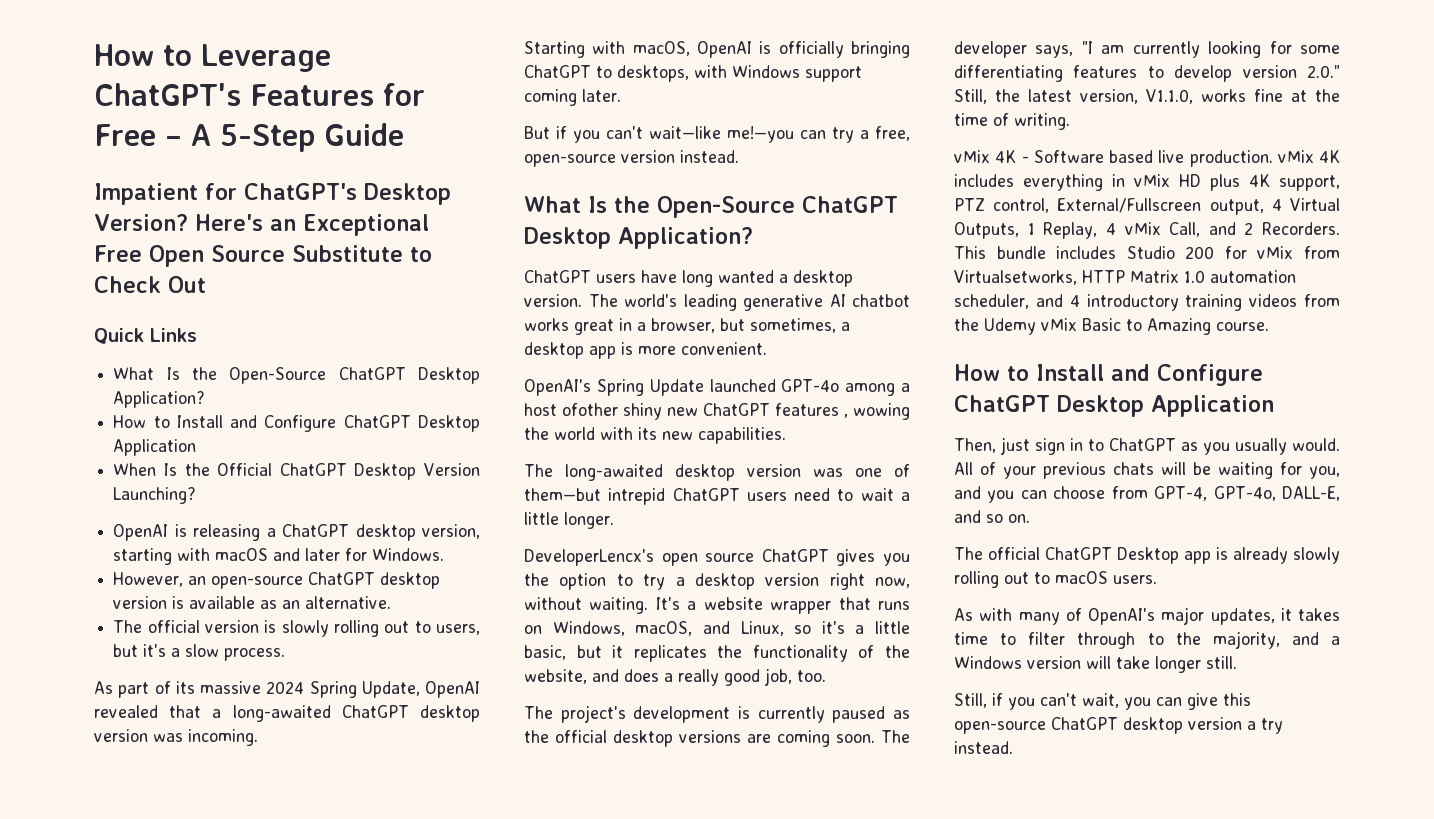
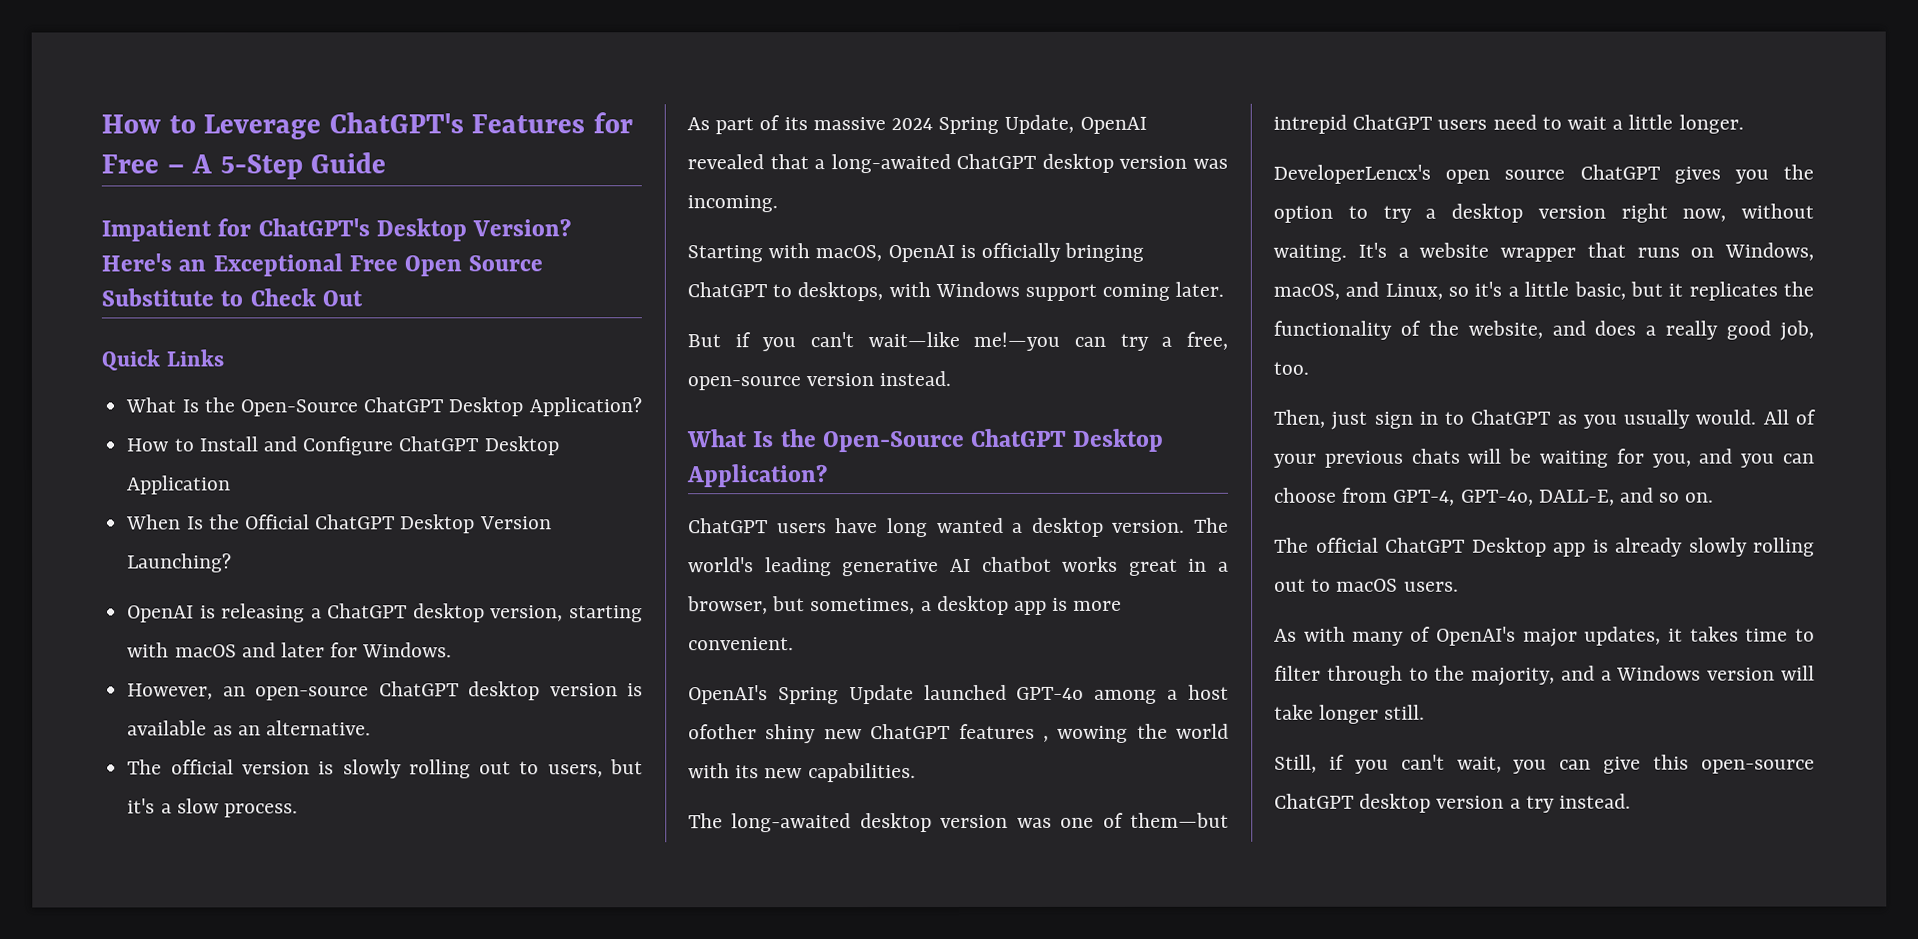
- The project's development is currently paused as the official desktop versions are coming soon. The developer says, "I am currently looking for some differentiating features to develop version 2.0." Still, the latest version, V1.1.0, works fine at the time of writing.
- vMix 4K - Software based live production. vMix 4K includes everything in vMix HD plus 4K support, PTZ control, External/Fullscreen output, 4 Virtual Outputs, 1 Replay, 4 vMix Call, and 2 Recorders. This bundle includes Studio 200 for vMix from Virtualsetworks, HTTP Matrix 1.0 automation scheduler, and 4 introductory training videos from the Udemy vMix Basic to Amazing course.
- How to Install and Configure ChatGPT Desktop Application

